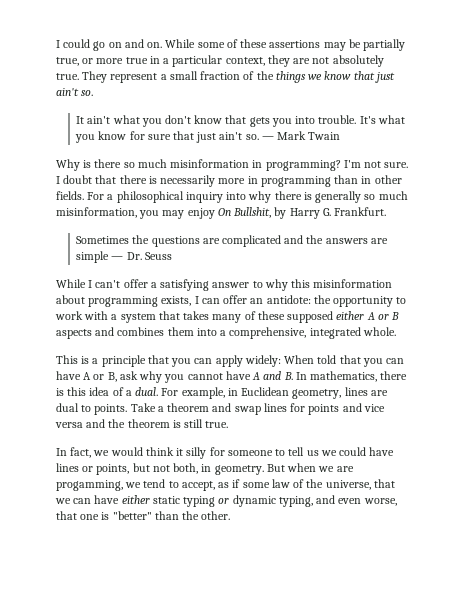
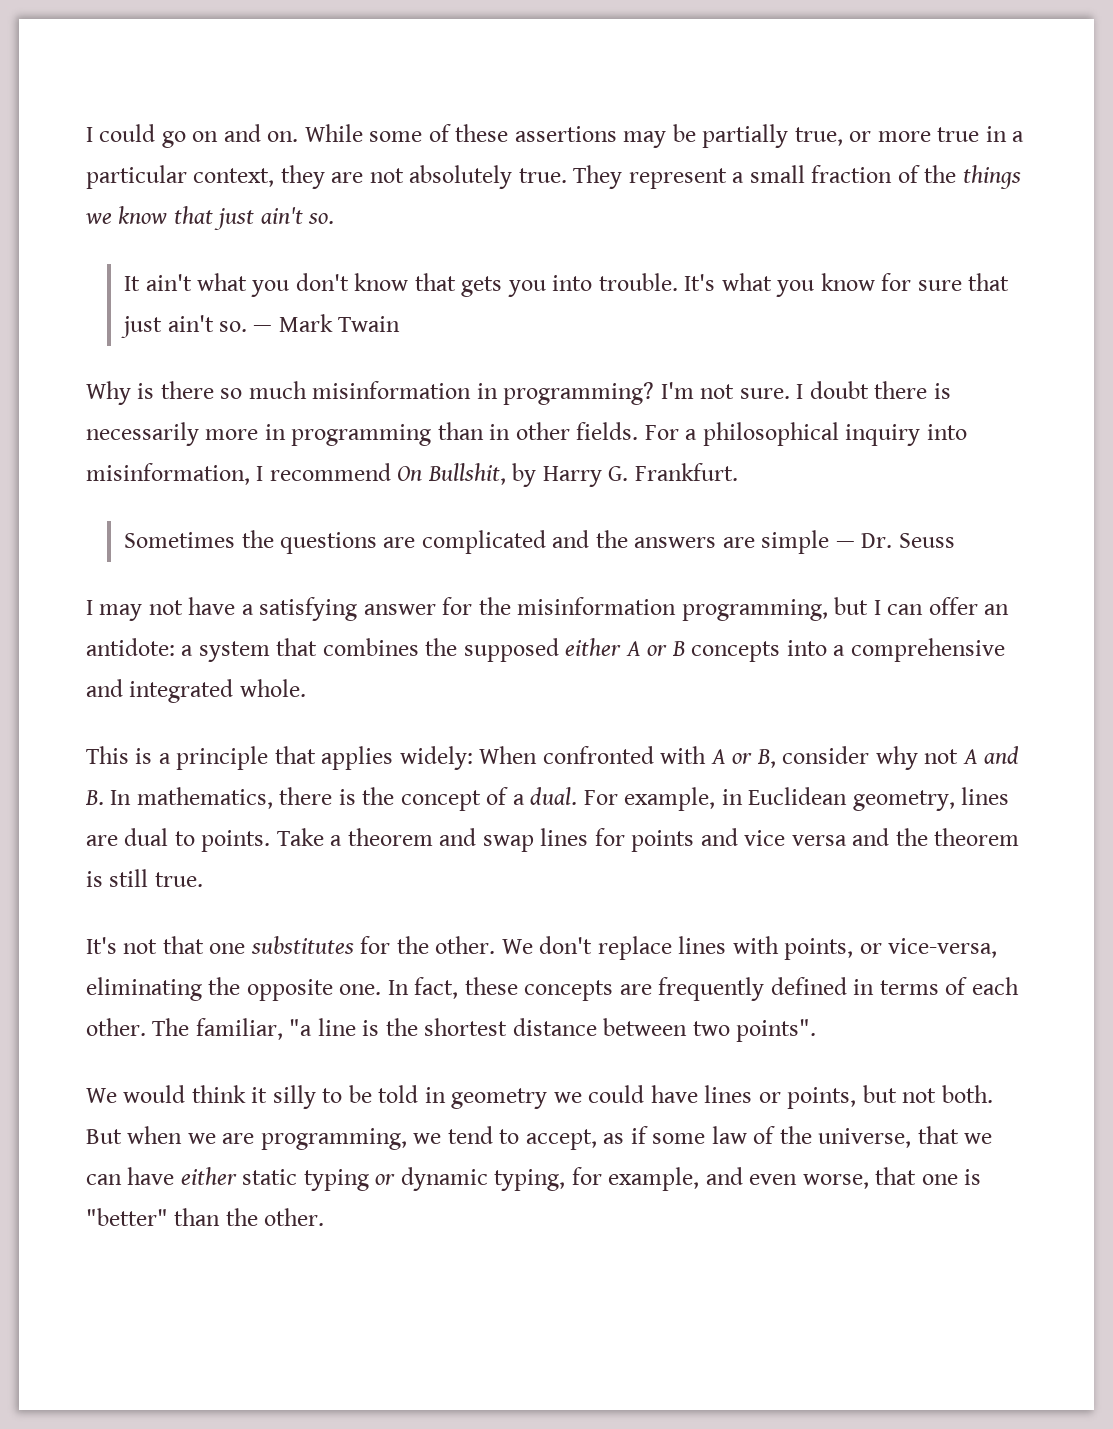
- I doubt that there is necessarily more in programming than in other fields.
+ I doubt there is necessarily more in programming than in other fields.
- For a philosophical inquiry into why there is generally so much misinformation, you may enjoy On Bullshit, by Harry G. Frankfurt.
+ For a philosophical inquiry into misinformation, I recommend On Bullshit, by Harry G. Frankfurt.
- While I can't offer a satisfying answer to why this misinformation about programming exists, I can offer an antidote: the opportunity to work with a system that takes many of these supposed either A or B aspects and combines them into a comprehensive, integrated whole.
+ I may not have a satisfying answer for the misinformation programming, but I can offer an antidote: a system that combines the supposed either A or B concepts into a comprehensive and integrated whole.
- This is a principle that you can apply widely: When told that you can have A or B, ask why you cannot have A and B. In mathematics, there is this idea of a dual.
+ This is a principle that applies widely: When confronted with A or B, consider why not A and B. In mathematics, there is the concept of a dual.
- In fact, we would think it silly for someone to tell us we could have lines or points, but not both, in geometry.
+ It's not that one substitutes for the other. We don't replace lines with points, or vice-versa, eliminating the opposite one. In fact, these concepts are frequently defined in terms of each other. The familiar, "a line is the shortest distance between two points".
+ We would think it silly to be told in geometry we could have lines or points, but not both.
- But when we are progamming, we tend to accept, as if some law of the universe, that we can have either static typing or dynamic typing, and even worse, that one is "better" than the other.
+ But when we are programming, we tend to accept, as if some law of the universe, that we can have either static typing or dynamic typing, for example, and even worse, that one is "better" than the other.

